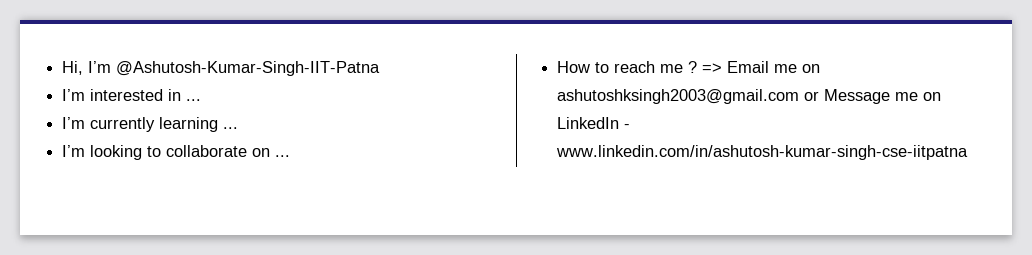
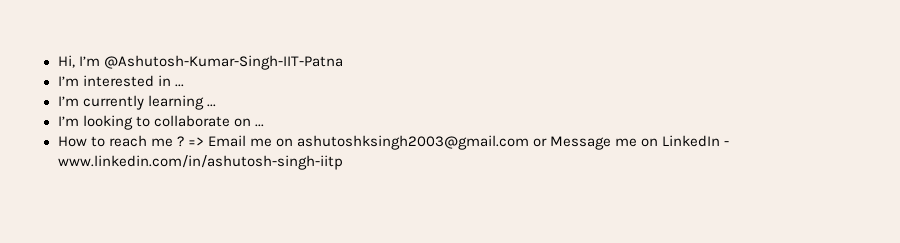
- => Email me on ashutoshksingh2003@gmail.com or Message me on LinkedIn - www.linkedin.com/in/ashutosh-kumar-singh-cse-iitpatna
+ => Email me on ashutoshksingh2003@gmail.com or Message me on LinkedIn - www.linkedin.com/in/ashutosh-singh-iitp

